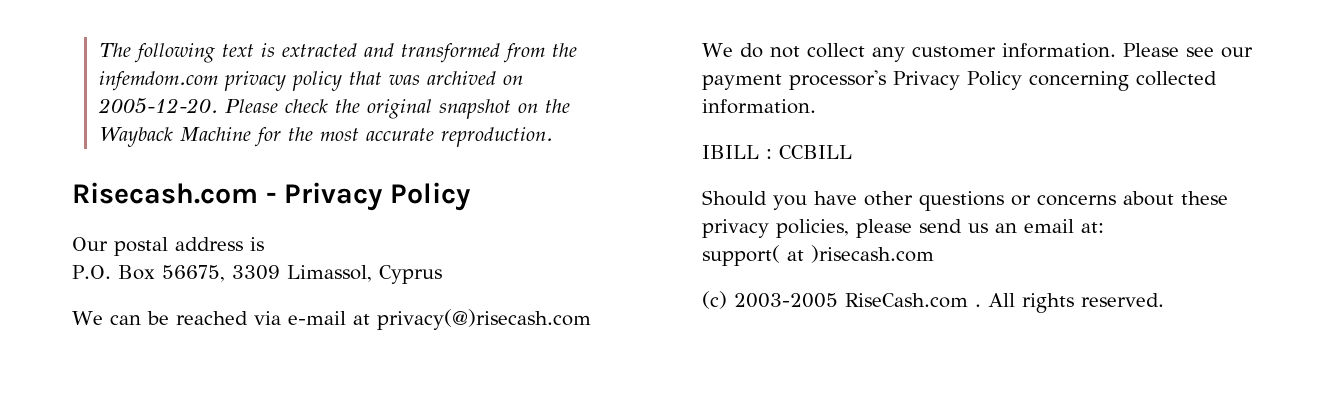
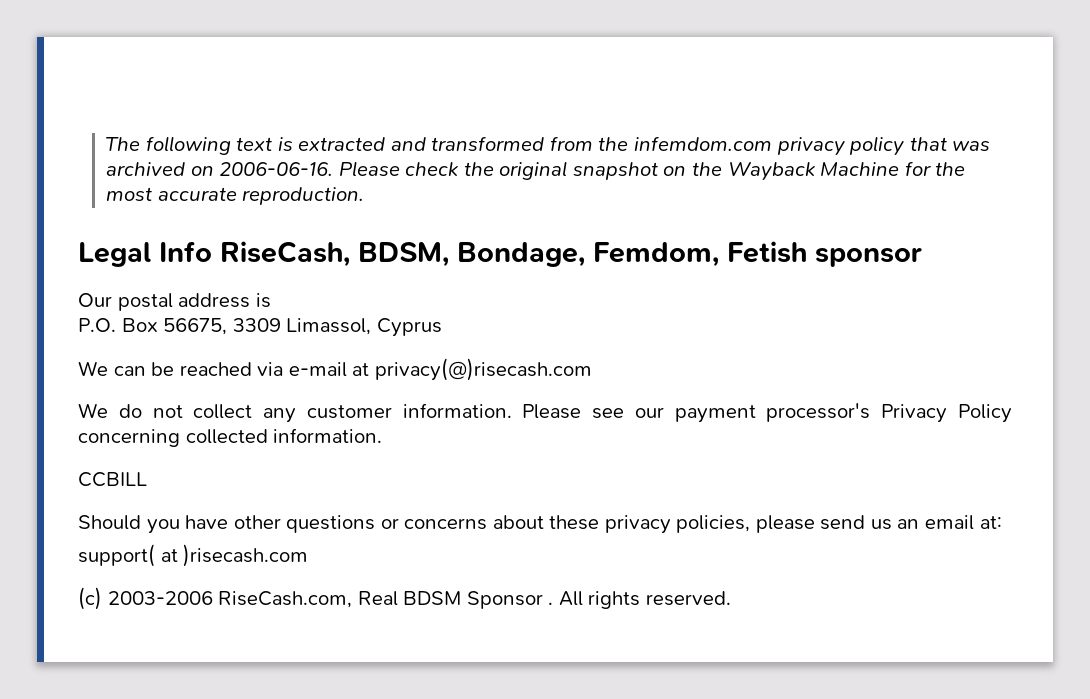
- The following text is extracted and transformed from the infemdom.com privacy policy that was archived on 2005-12-20.
+ The following text is extracted and transformed from the infemdom.com privacy policy that was archived on 2006-06-16.
- Risecash.com - Privacy Policy
+ Legal Info RiseCash, BDSM, Bondage, Femdom, Fetish sponsor
- IBILL : CCBILL
+ CCBILL
- (c) 2003-2005 RiseCash.com .
+ (c) 2003-2006 RiseCash.com, Real BDSM Sponsor .

